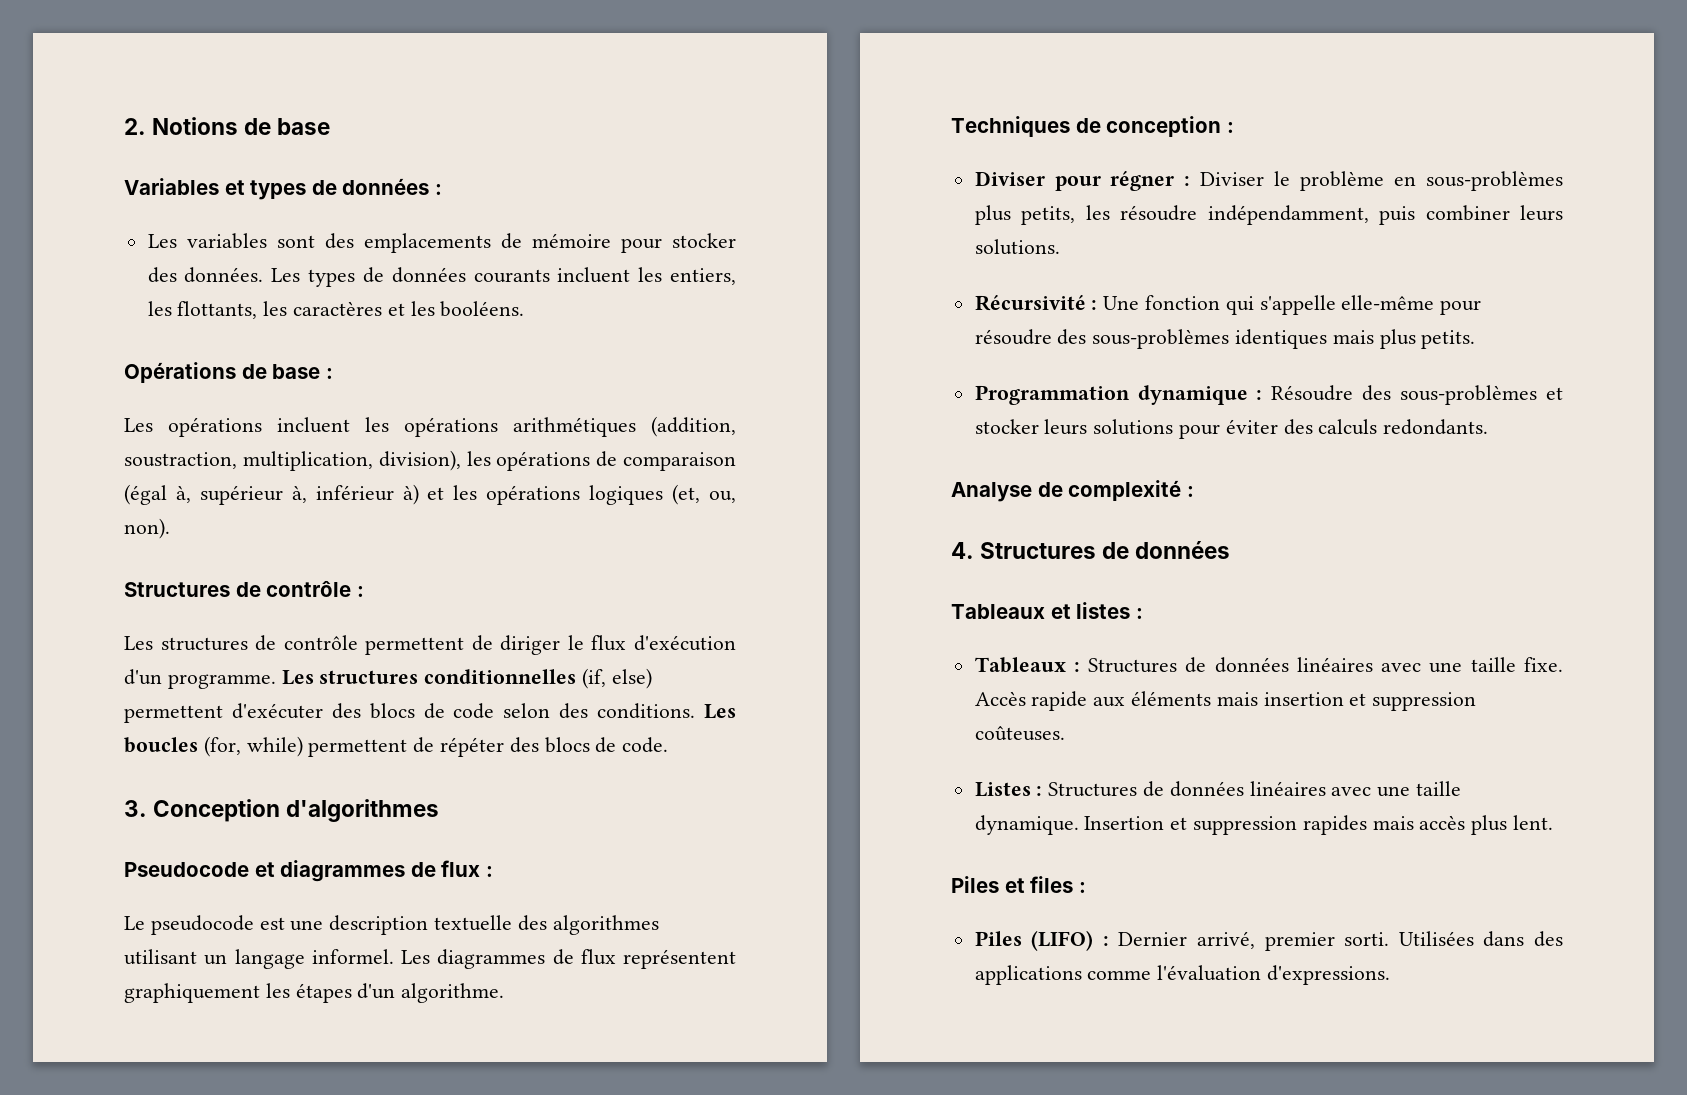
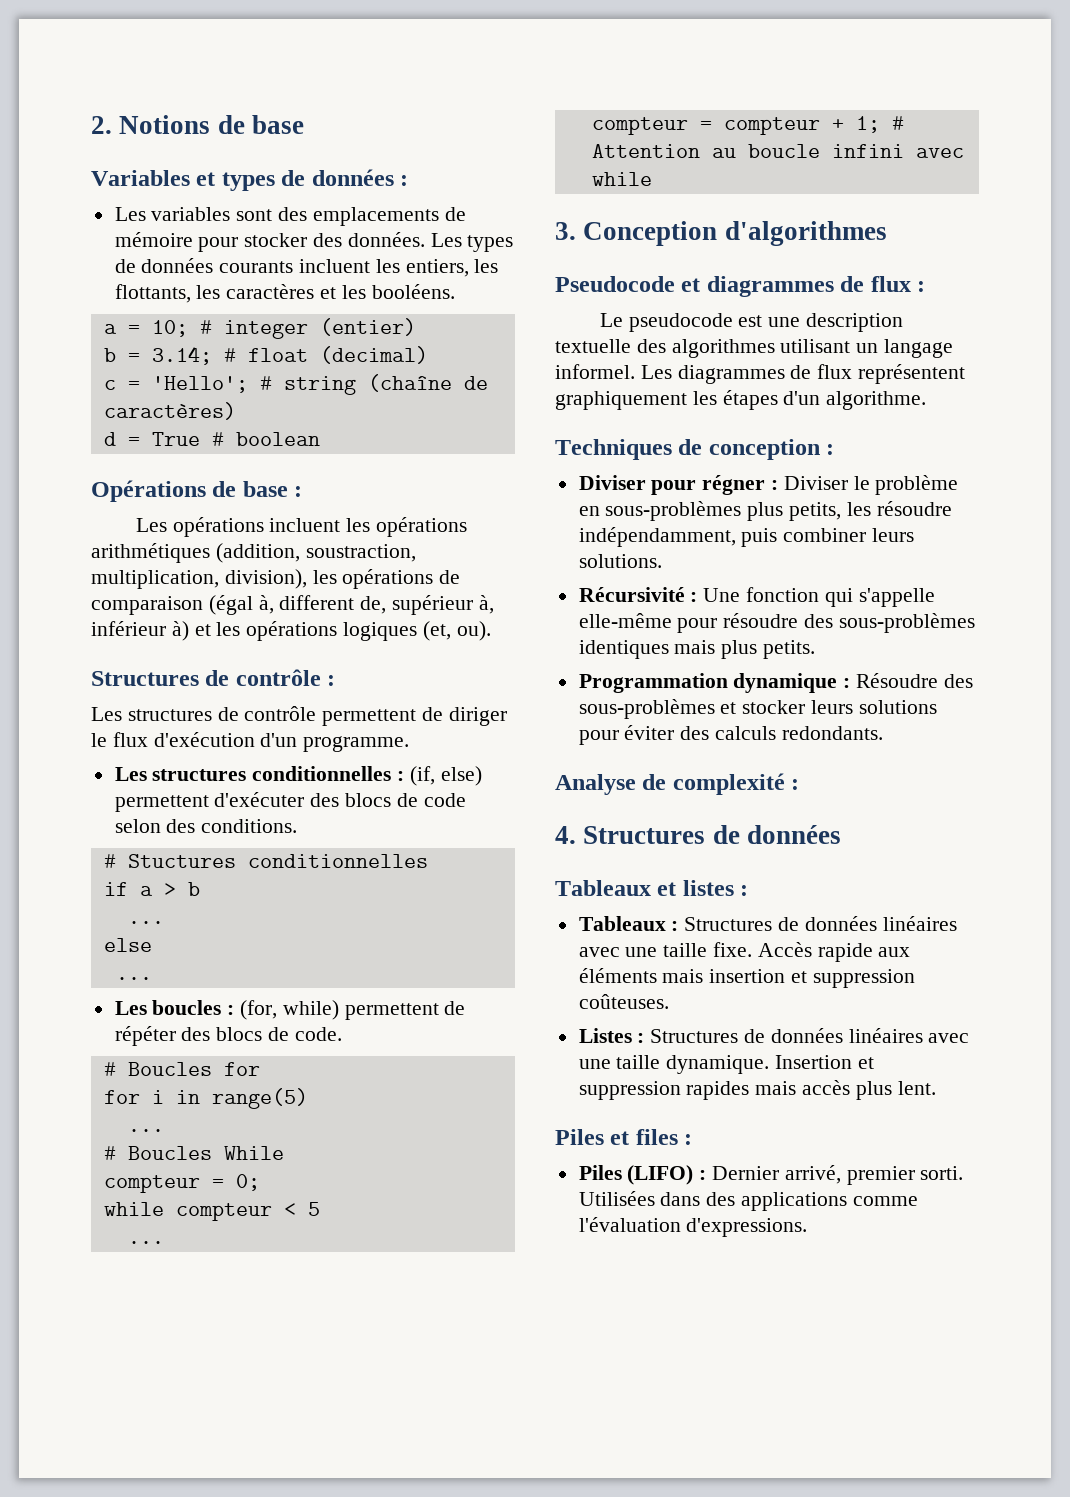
+ a = 10; # integer (entier)
+ b = 3.14; # float (decimal)
+ c = 'Hello'; # string (chaîne de caractères)
+ d = True # boolean
- Les opérations incluent les opérations arithmétiques (addition, soustraction, multiplication, division), les opérations de comparaison (égal à, supérieur à, inférieur à) et les opérations logiques (et, ou, non).
+ Les opérations incluent les opérations arithmétiques (addition, soustraction, multiplication, division), les opérations de comparaison (égal à, different de, supérieur à, inférieur à) et les opérations logiques (et, ou).
- Les structures de contrôle permettent de diriger le flux d'exécution d'un programme. Les structures conditionnelles (if, else) permettent d'exécuter des blocs de code selon des conditions. Les boucles (for, while) permettent de répéter des blocs de code.
+ Les structures de contrôle permettent de diriger le flux d'exécution d'un programme.
+ Les structures conditionnelles : (if, else) permettent d'exécuter des blocs de code selon des conditions.
+ # Stuctures conditionnelles
+ if a > b
+ ...
+ else
+ ...
+ Les boucles : (for, while) permettent de répéter des blocs de code.
+ # Boucles for
+ for i in range(5)
+ ...
+ # Boucles While
+ compteur = 0;
+ while compteur < 5
+ ...
+ compteur = compteur + 1; # Attention au boucle infini avec while

